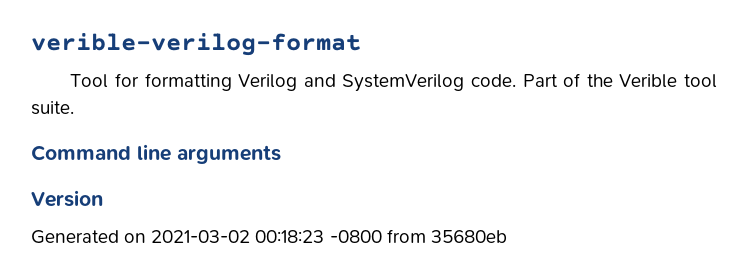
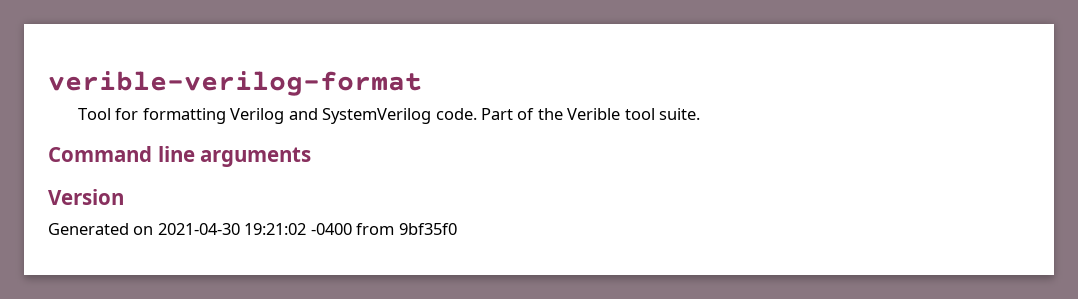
- Generated on 2021-03-02 00:18:23 -0800 from 35680eb
+ Generated on 2021-04-30 19:21:02 -0400 from 9bf35f0

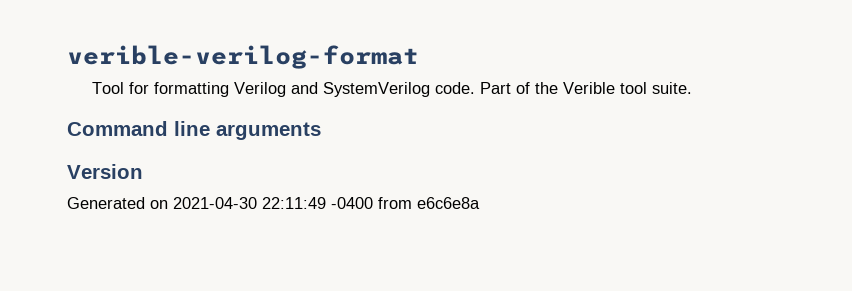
- Generated on 2021-04-30 19:21:02 -0400 from 9bf35f0
+ Generated on 2021-04-30 22:11:49 -0400 from e6c6e8a

